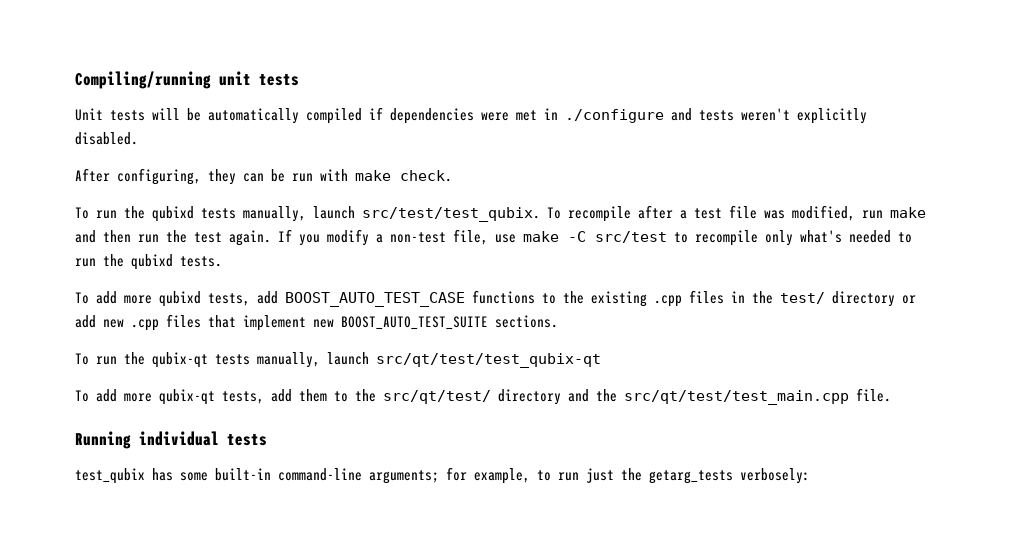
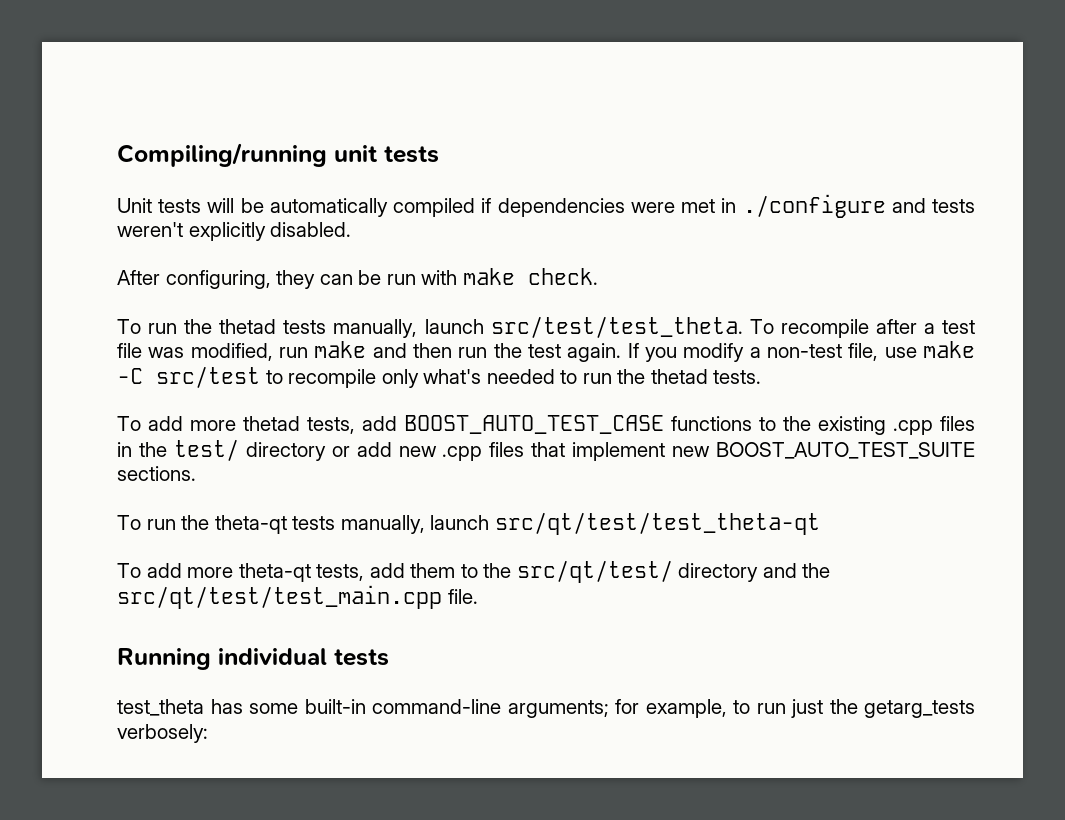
- To run the qubixd tests manually, launch src/test/test_qubix.
+ To run the thetad tests manually, launch src/test/test_theta.
- If you modify a non-test file, use make -C src/test to recompile only what's needed to run the qubixd tests.
+ If you modify a non-test file, use make -C src/test to recompile only what's needed to run the thetad tests.
- To add more qubixd tests, add BOOST_AUTO_TEST_CASE functions to the existing .cpp files in the test/ directory or add new .cpp files that implement new BOOST_AUTO_TEST_SUITE sections.
+ To add more thetad tests, add BOOST_AUTO_TEST_CASE functions to the existing .cpp files in the test/ directory or add new .cpp files that implement new BOOST_AUTO_TEST_SUITE sections.
- To run the qubix-qt tests manually, launch src/qt/test/test_qubix-qt
- To add more qubix-qt tests, add them to the src/qt/test/ directory and the src/qt/test/test_main.cpp file.
+ To run the theta-qt tests manually, launch src/qt/test/test_theta-qt
+ To add more theta-qt tests, add them to the src/qt/test/ directory and the src/qt/test/test_main.cpp file.
- test_qubix has some built-in command-line arguments; for example, to run just the getarg_tests verbosely:
+ test_theta has some built-in command-line arguments; for example, to run just the getarg_tests verbosely:

